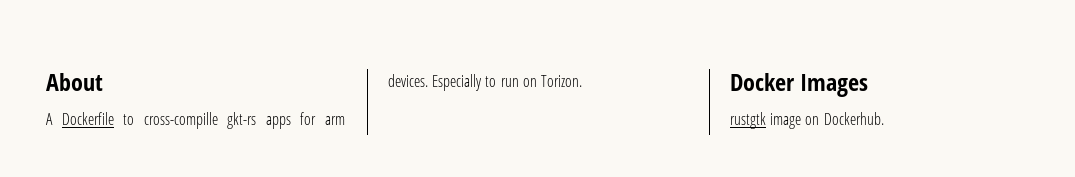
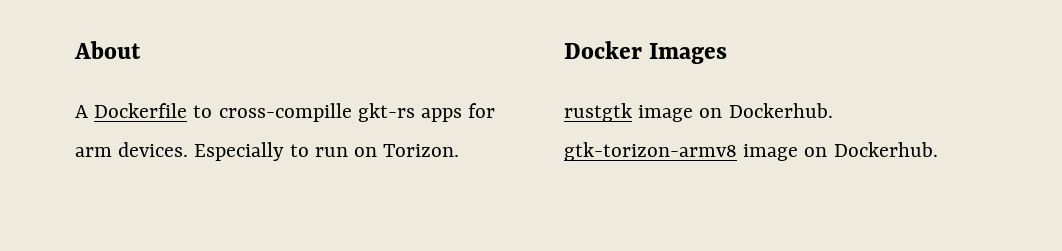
- rustgtk image on Dockerhub.
+ rustgtk image on Dockerhub. gtk-torizon-armv8 image on Dockerhub.

